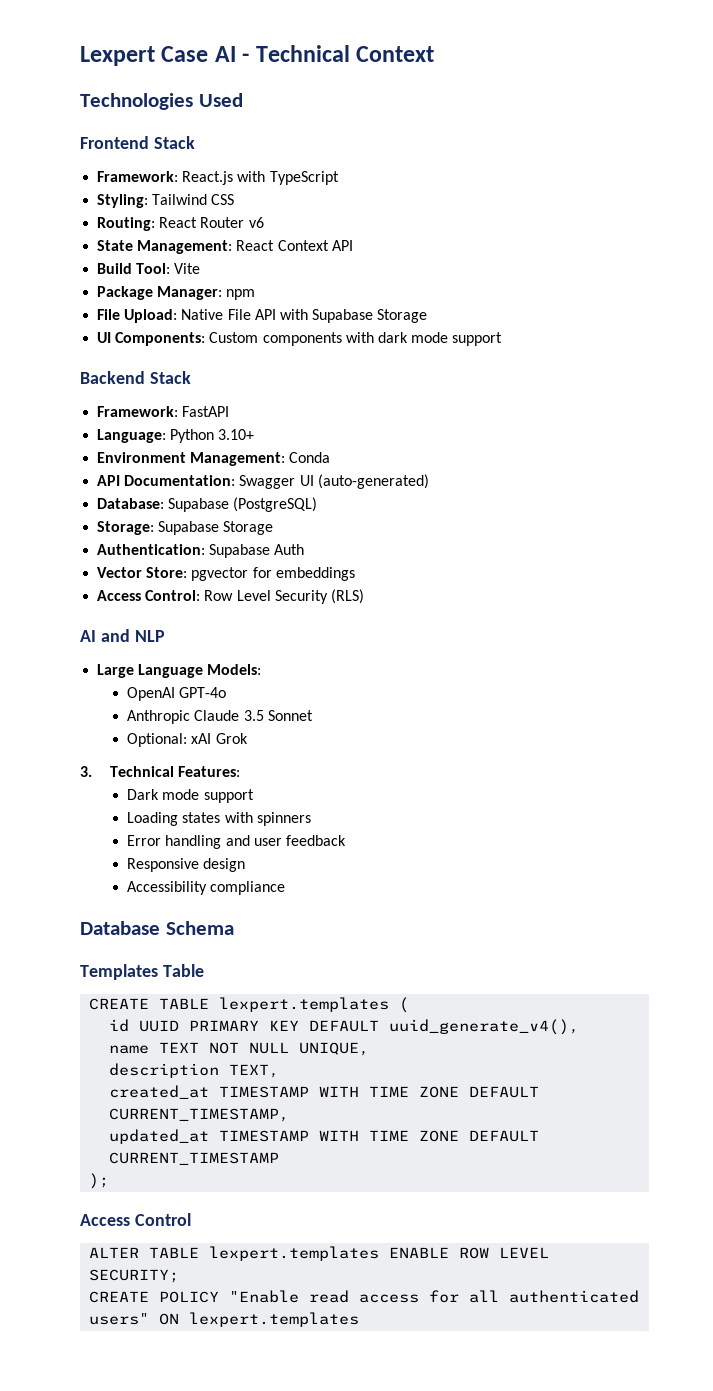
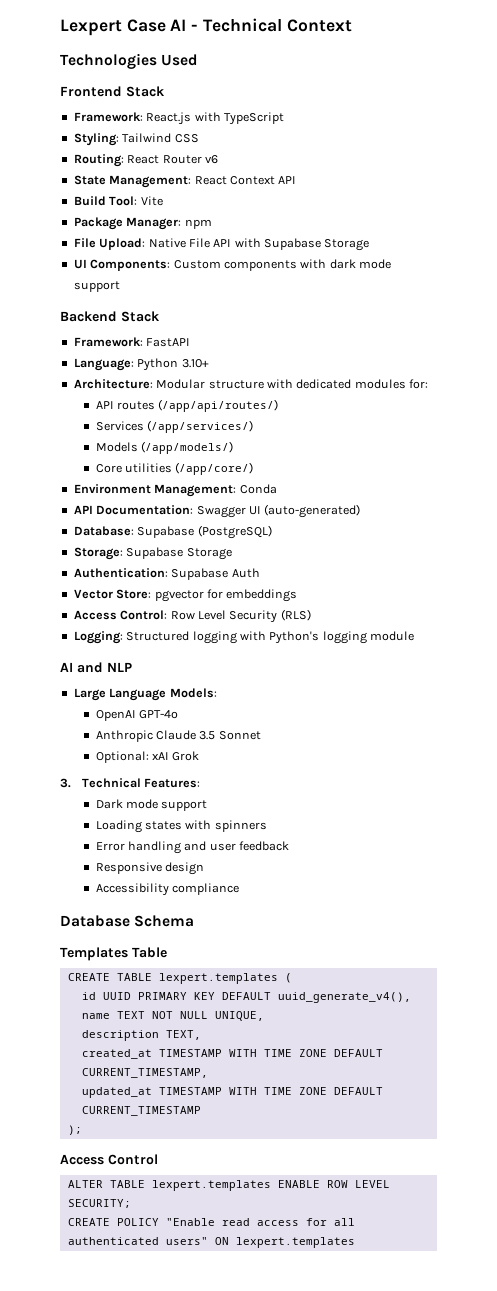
+ Architecture: Modular structure with dedicated modules for:
+ API routes (/app/api/routes/)
+ Services (/app/services/)
+ Models (/app/models/)
+ Core utilities (/app/core/)
+ Logging: Structured logging with Python's logging module

